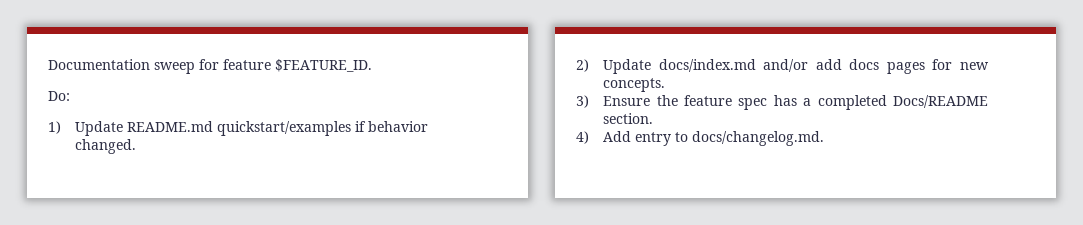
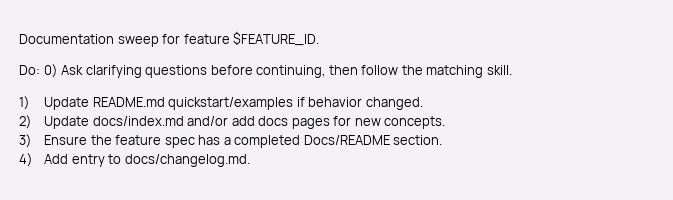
- Do:
+ Do: 0) Ask clarifying questions before continuing, then follow the matching skill.

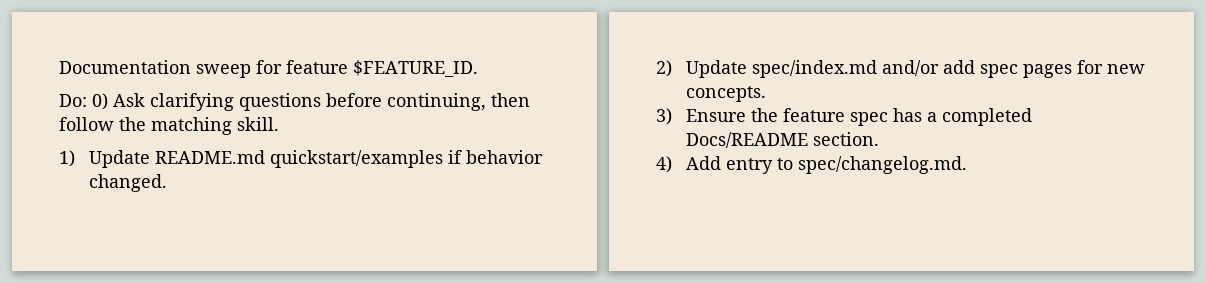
- 2) Update docs/index.md and/or add docs pages for new concepts.
+ 2) Update spec/index.md and/or add spec pages for new concepts.
- 4) Add entry to docs/changelog.md.
+ 4) Add entry to spec/changelog.md.

